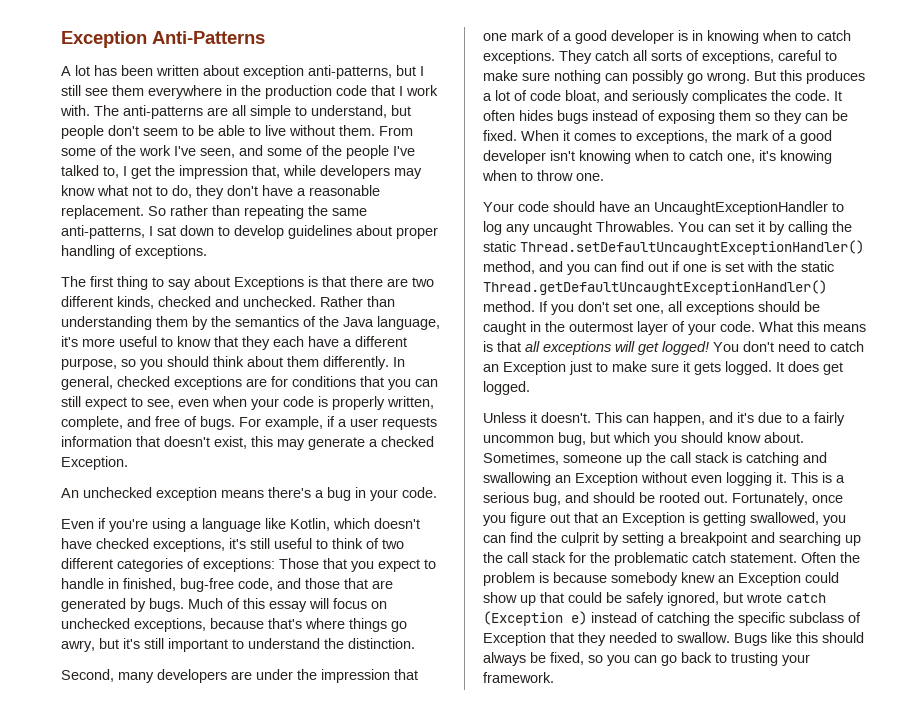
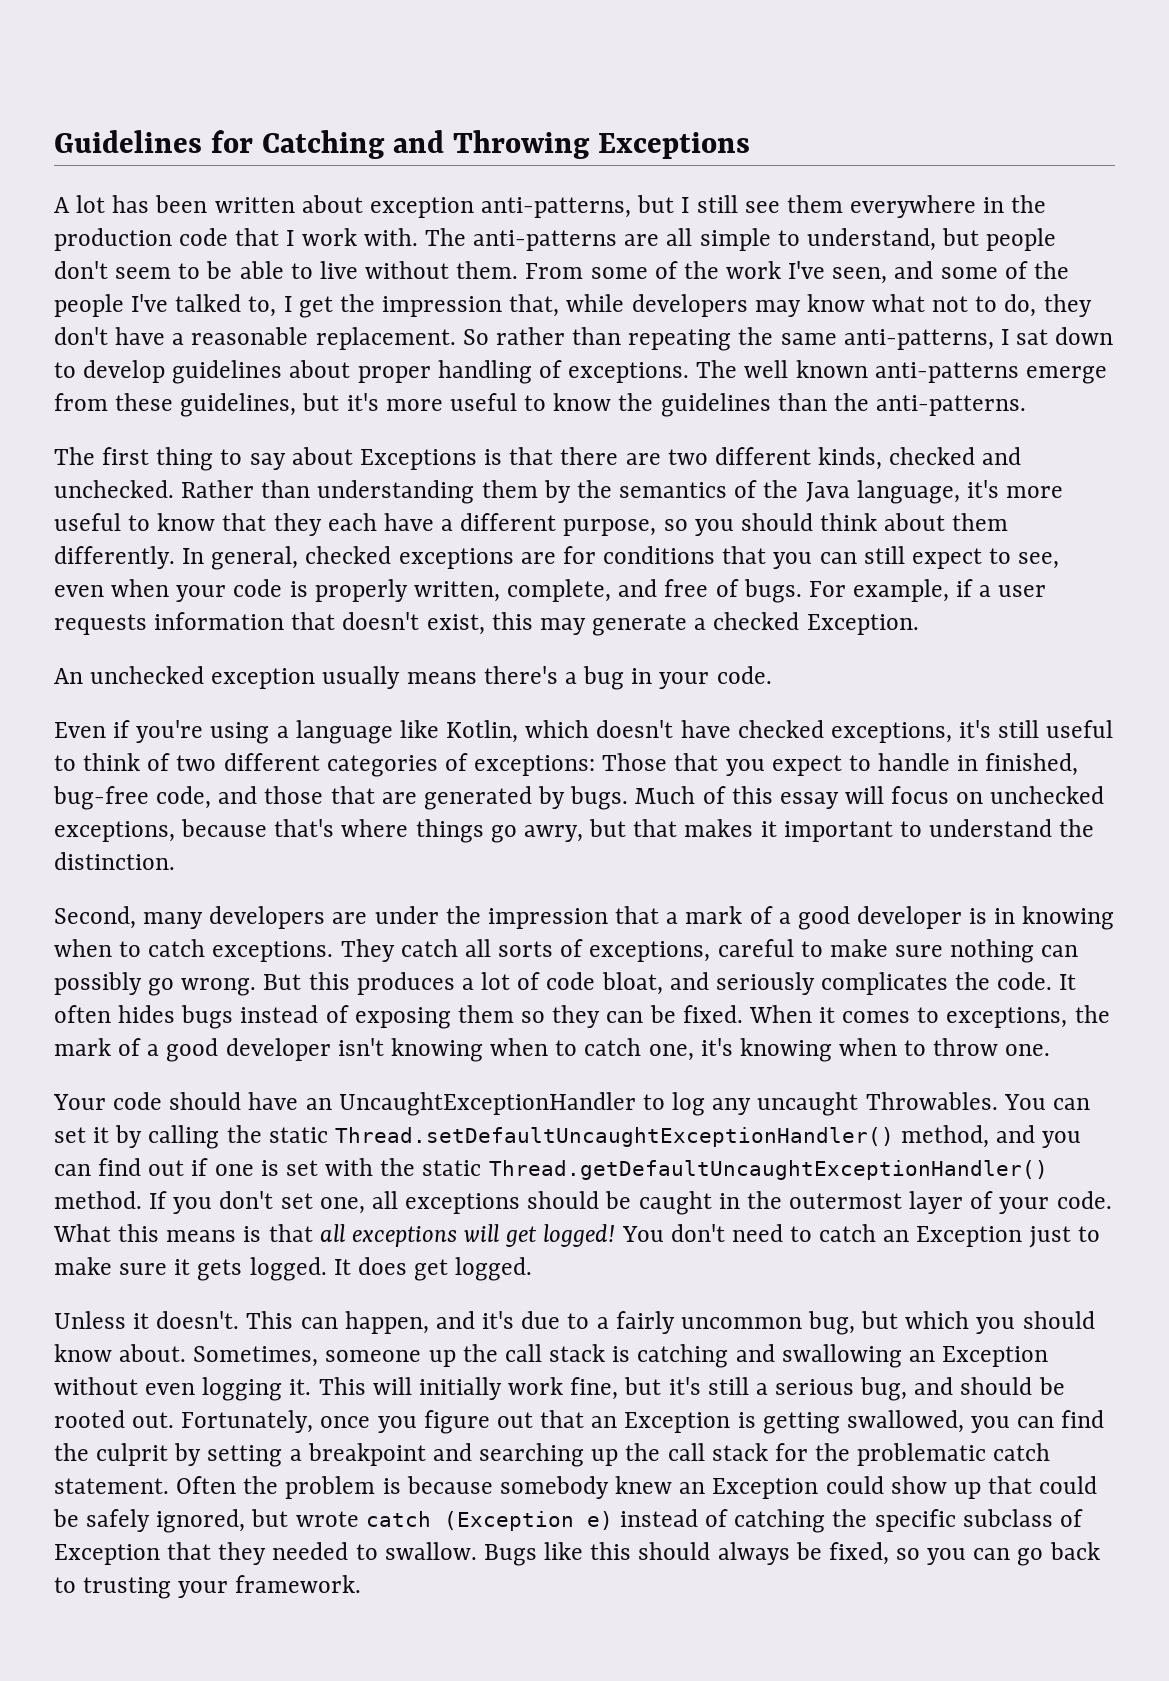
- Exception Anti-Patterns
+ Guidelines for Catching and Throwing Exceptions
+ The well known anti-patterns emerge from these guidelines, but it's more useful to know the guidelines than the anti-patterns.
- An unchecked exception means there's a bug in your code.
+ An unchecked exception usually means there's a bug in your code.
- Much of this essay will focus on unchecked exceptions, because that's where things go awry, but it's still important to understand the distinction.
+ Much of this essay will focus on unchecked exceptions, because that's where things go awry, but that makes it important to understand the distinction.
- Second, many developers are under the impression that one mark of a good developer is in knowing when to catch exceptions.
+ Second, many developers are under the impression that a mark of a good developer is in knowing when to catch exceptions.
- This is a serious bug, and should be rooted out.
+ This will initially work fine, but it's still a serious bug, and should be rooted out.

